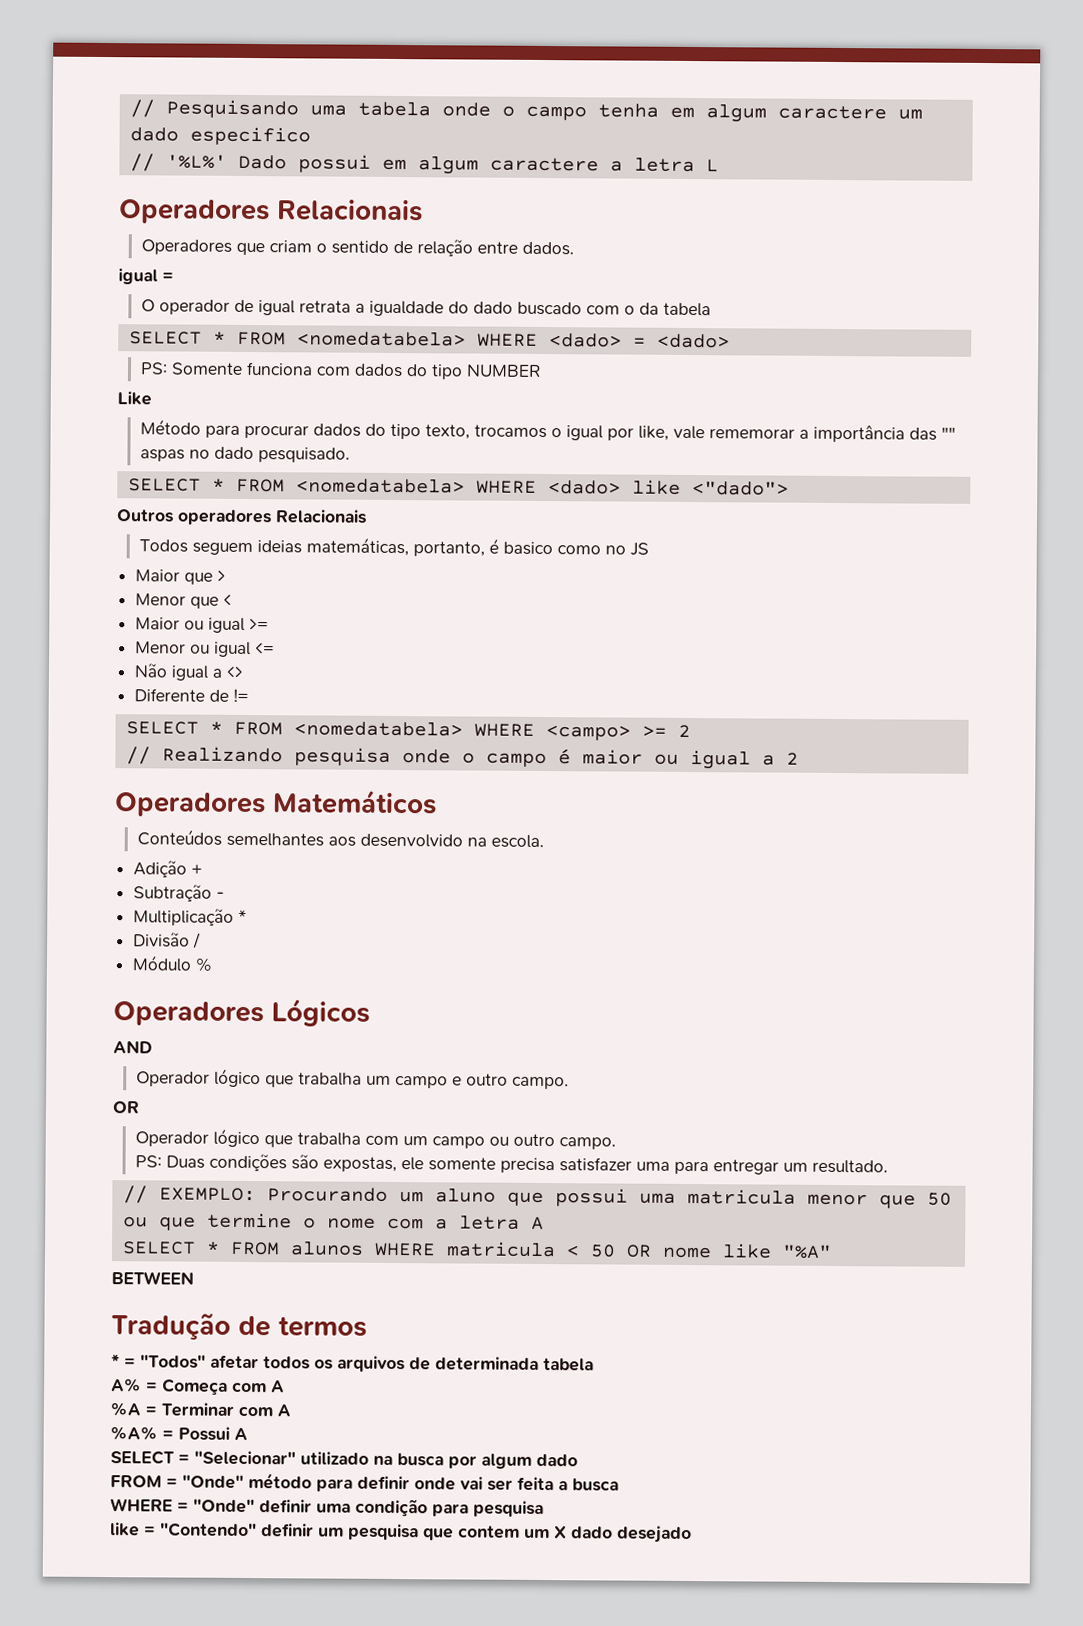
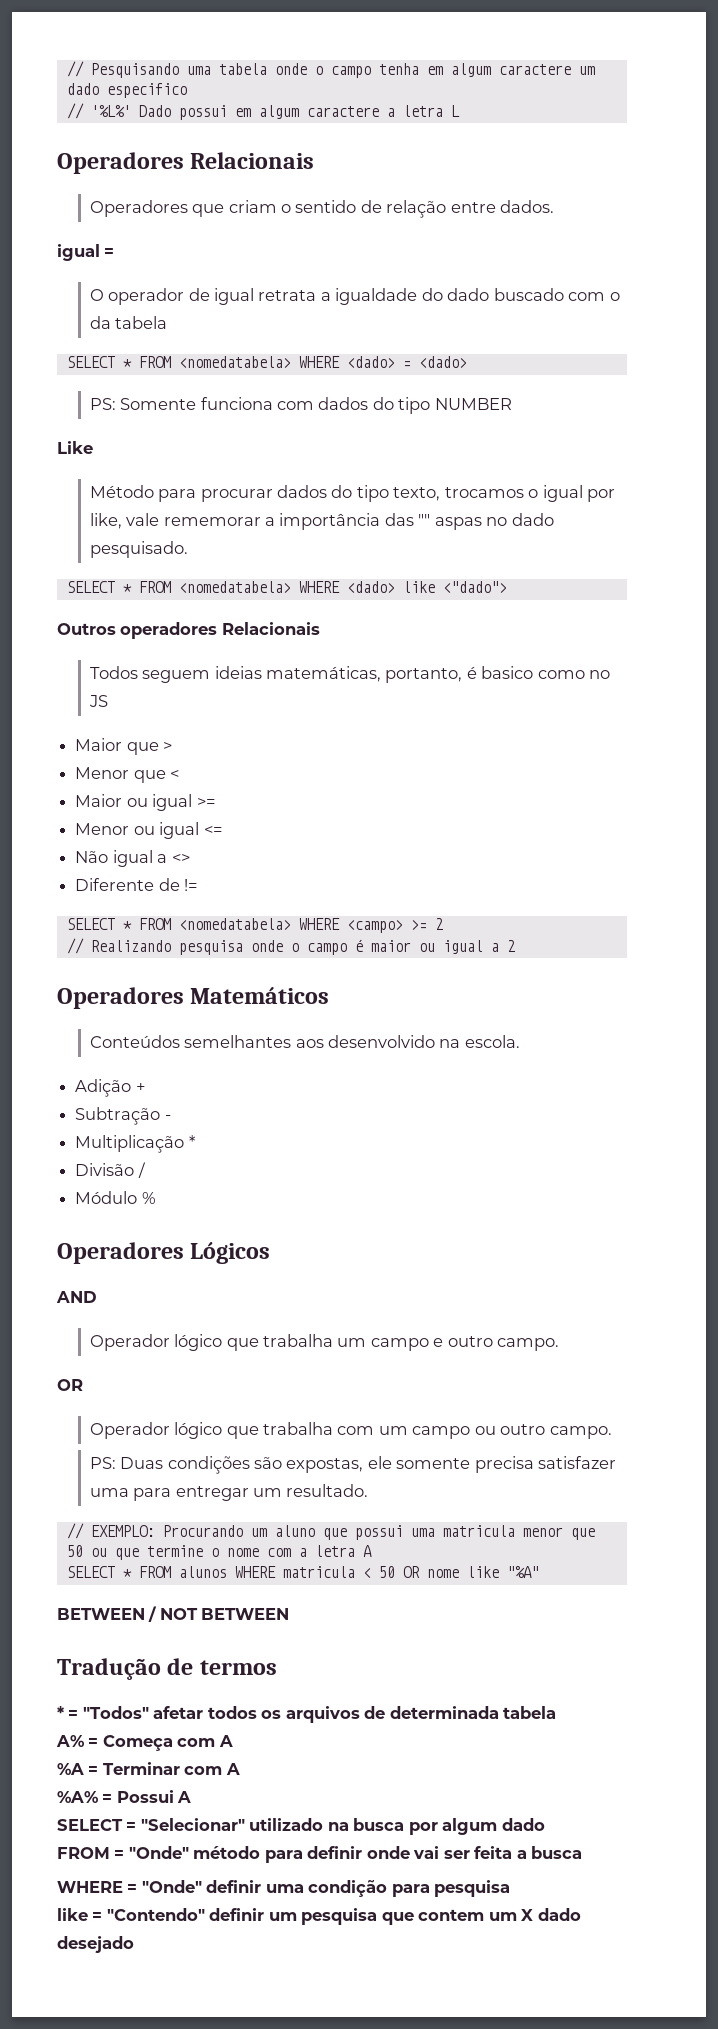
- BETWEEN
+ BETWEEN / NOT BETWEEN

